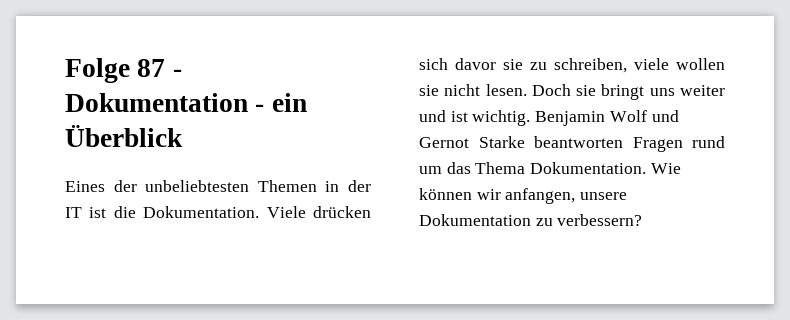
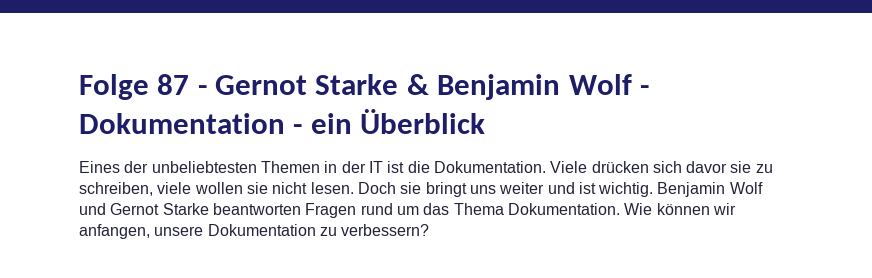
- Folge 87 - Dokumentation - ein Überblick
+ Folge 87 - Gernot Starke & Benjamin Wolf - Dokumentation - ein Überblick

